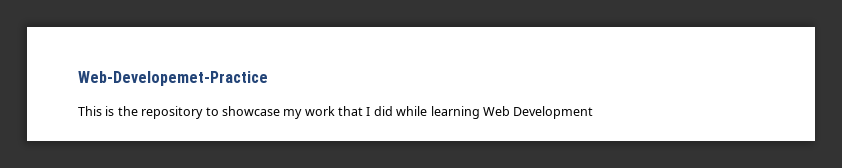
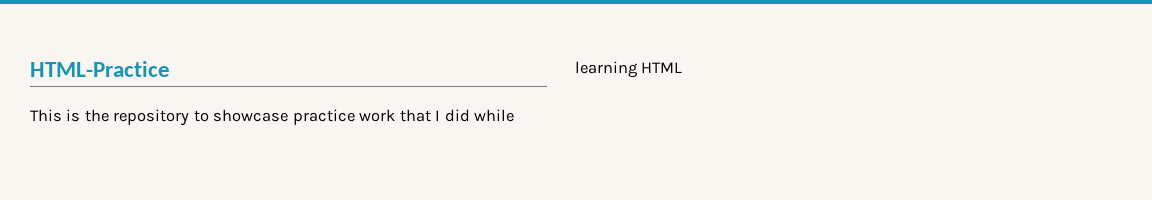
- Web-Developemet-Practice
+ HTML-Practice
- This is the repository to showcase my work that I did while learning Web Development
+ This is the repository to showcase practice work that I did while learning HTML

